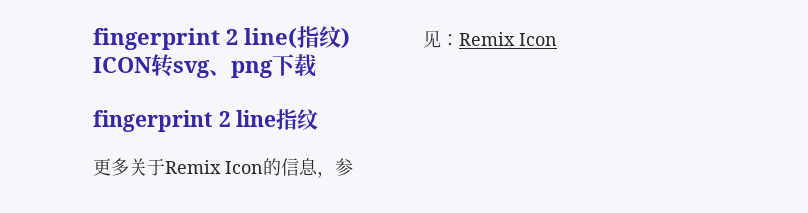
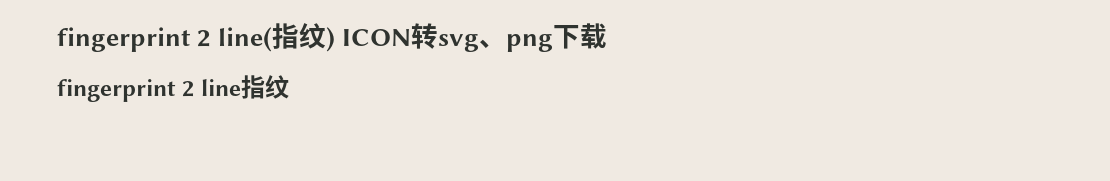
- 更多关于Remix Icon的信息，参见：Remix Icon

